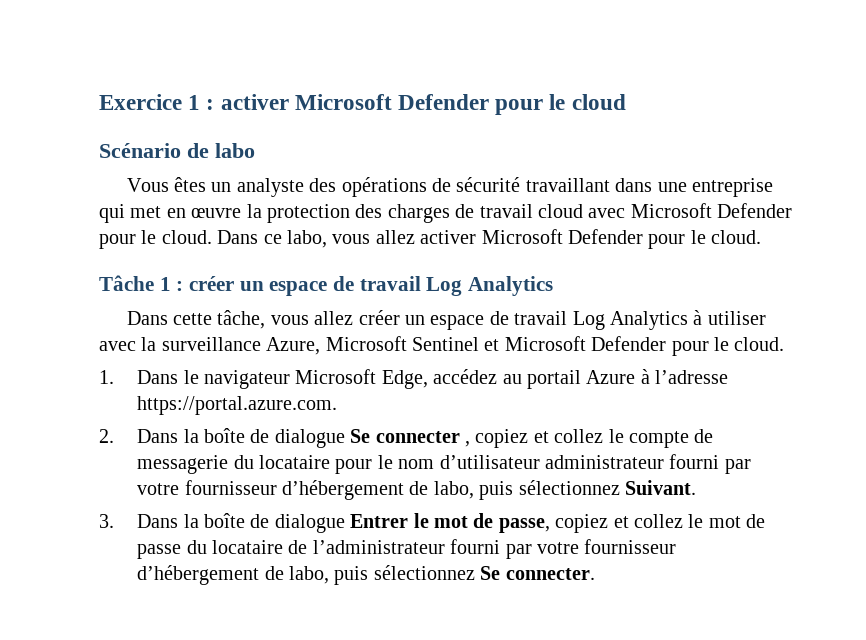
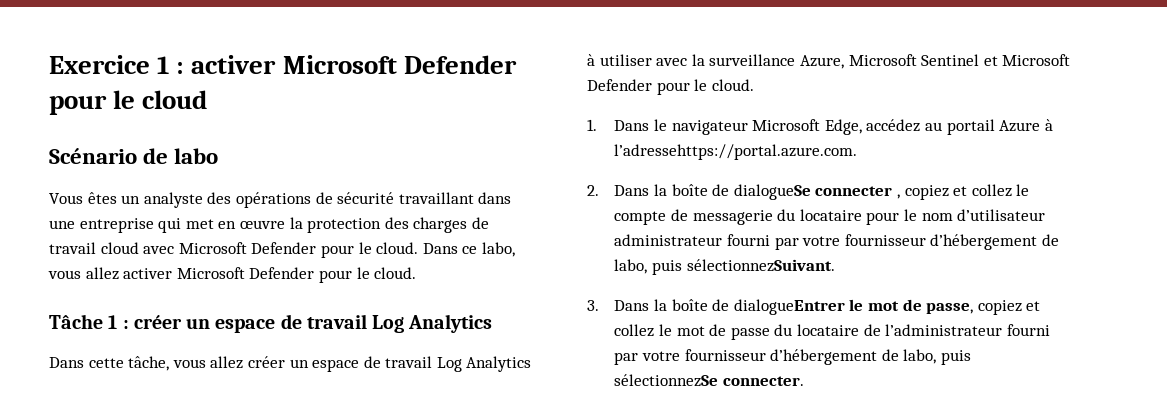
- 1. Dans le navigateur Microsoft Edge, accédez au portail Azure à l’adresse https://portal.azure.com.
+ 1. Dans le navigateur Microsoft Edge, accédez au portail Azure à l’adressehttps://portal.azure.com.
- 2. Dans la boîte de dialogue Se connecter , copiez et collez le compte de messagerie du locataire pour le nom d’utilisateur administrateur fourni par votre fournisseur d’hébergement de labo, puis sélectionnez Suivant.
+ 2. Dans la boîte de dialogueSe connecter , copiez et collez le compte de messagerie du locataire pour le nom d’utilisateur administrateur fourni par votre fournisseur d’hébergement de labo, puis sélectionnezSuivant.
- 3. Dans la boîte de dialogue Entrer le mot de passe, copiez et collez le mot de passe du locataire de l’administrateur fourni par votre fournisseur d’hébergement de labo, puis sélectionnez Se connecter.
+ 3. Dans la boîte de dialogueEntrer le mot de passe, copiez et collez le mot de passe du locataire de l’administrateur fourni par votre fournisseur d’hébergement de labo, puis sélectionnezSe connecter.

